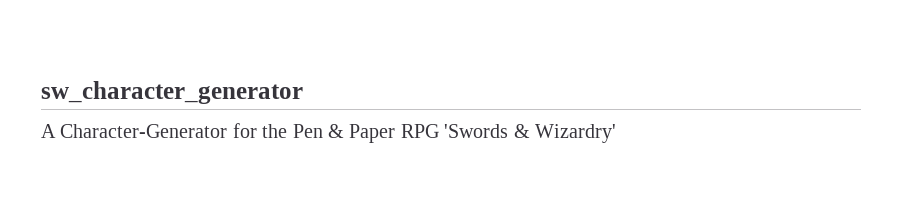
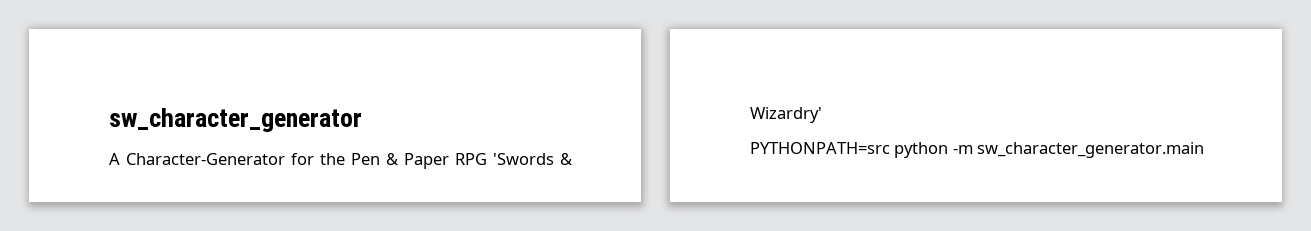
+ PYTHONPATH=src python -m sw_character_generator.main

